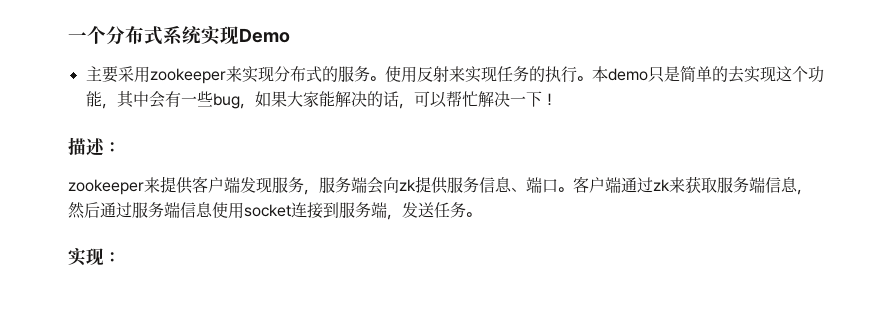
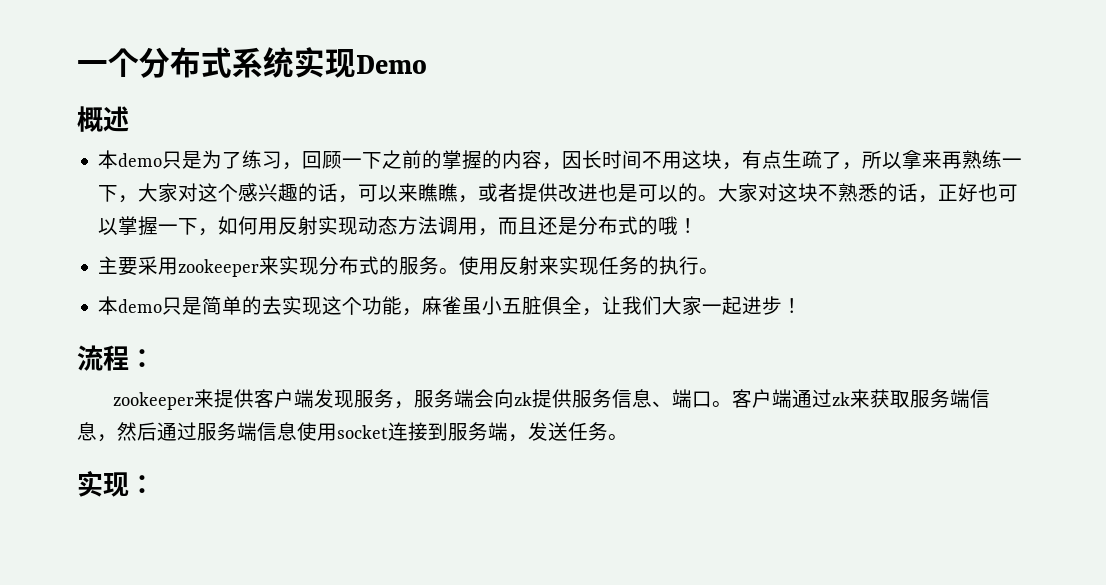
+ 概述
+ 本demo只是为了练习，回顾一下之前的掌握的内容，因长时间不用这块，有点生疏了，所以拿来再熟练一下，大家对这个感兴趣的话，可以来瞧瞧，或者提供改进也是可以的。大家对这块不熟悉的话，正好也可以掌握一下，如何用反射实现动态方法调用，而且还是分布式的哦！
- 使用反射来实现任务的执行。本demo只是简单的去实现这个功能，其中会有一些bug，如果大家能解决的话，可以帮忙解决一下！
- 描述：
+ 使用反射来实现任务的执行。
+ 本demo只是简单的去实现这个功能，麻雀虽小五脏俱全，让我们大家一起进步！
+ 流程：

